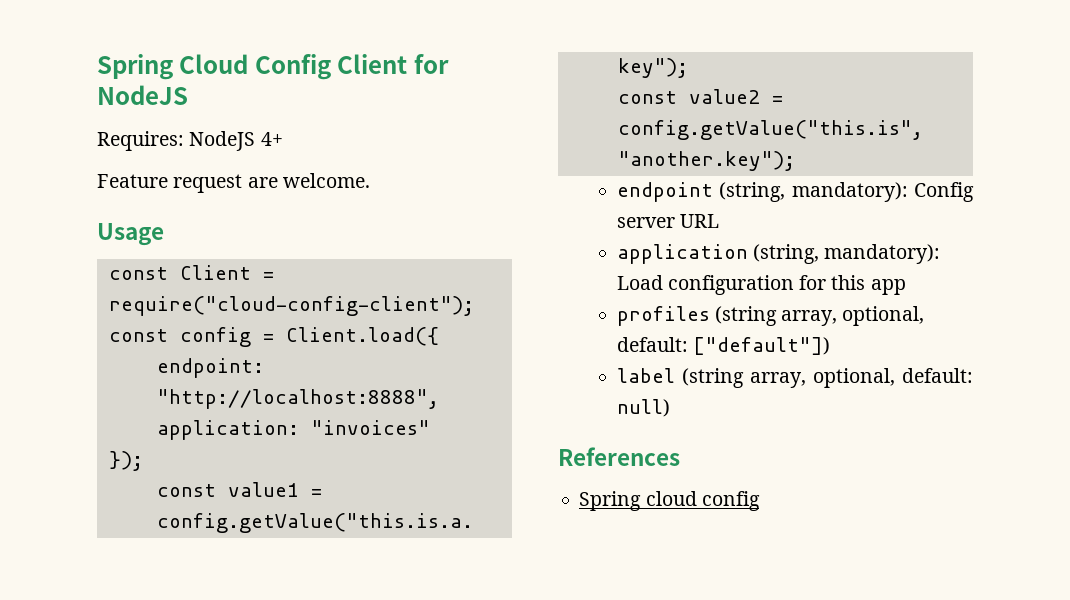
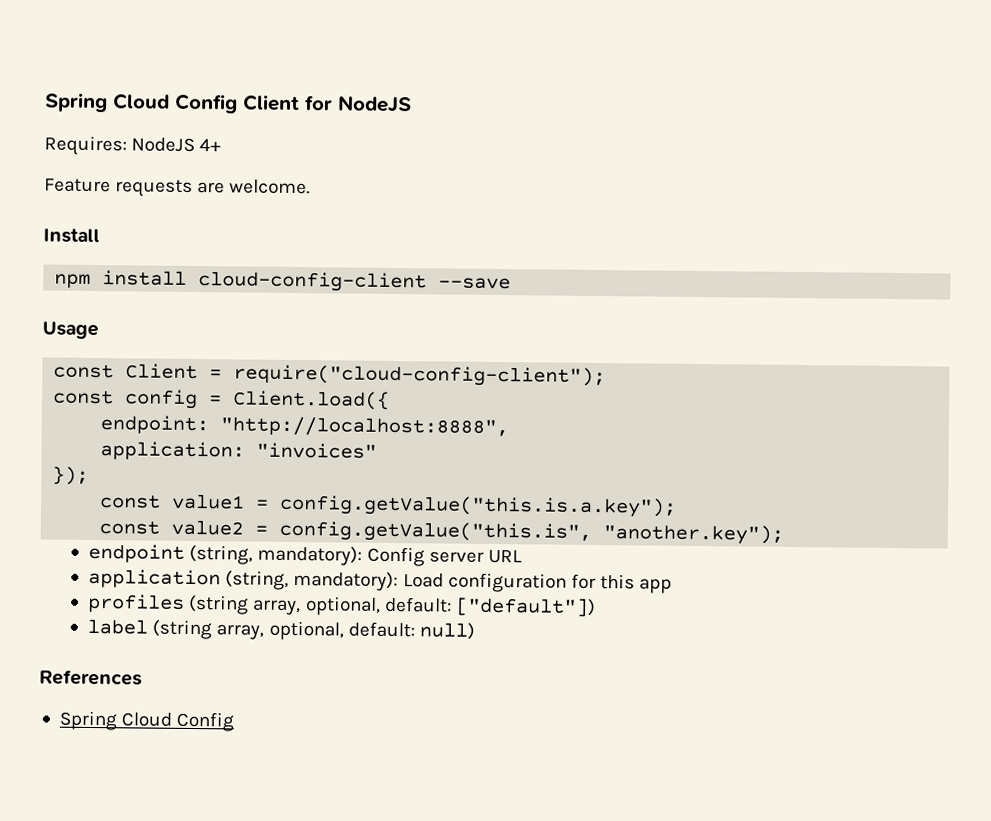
- Feature request are welcome.
+ Feature requests are welcome.
+ Install
+ npm install cloud-config-client --save
  References
- Spring cloud config
+ Spring Cloud Config

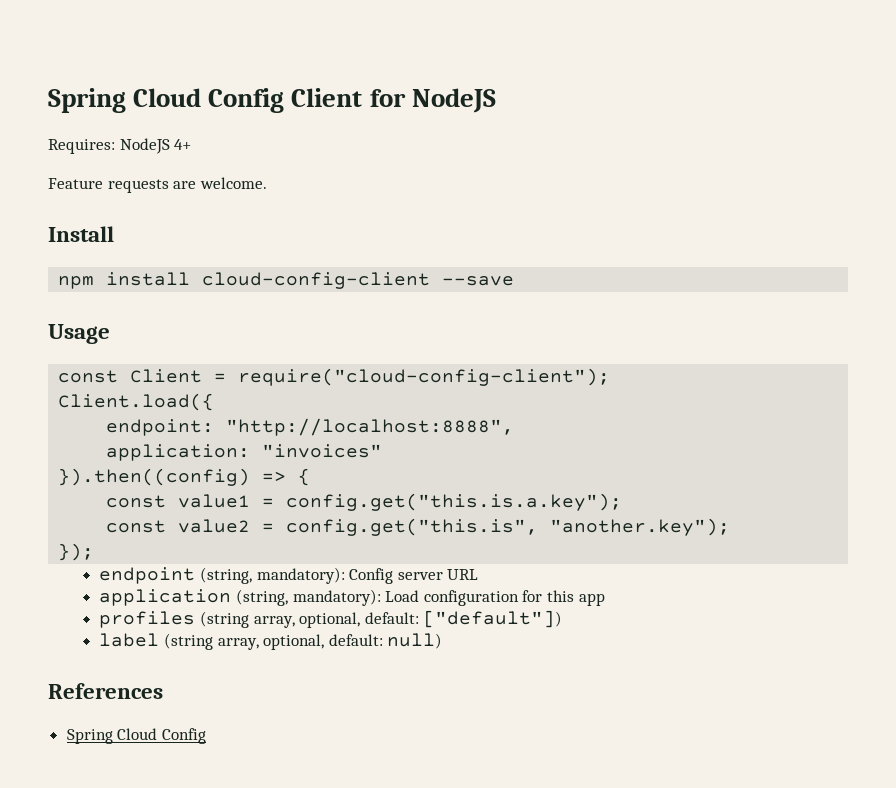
- const config = Client.load({
+ Client.load({
- });
+ }).then((config) => {
- const value1 = config.getValue("this.is.a.key");
+ const value1 = config.get("this.is.a.key");
- const value2 = config.getValue("this.is", "another.key");
+ const value2 = config.get("this.is", "another.key");
+ });

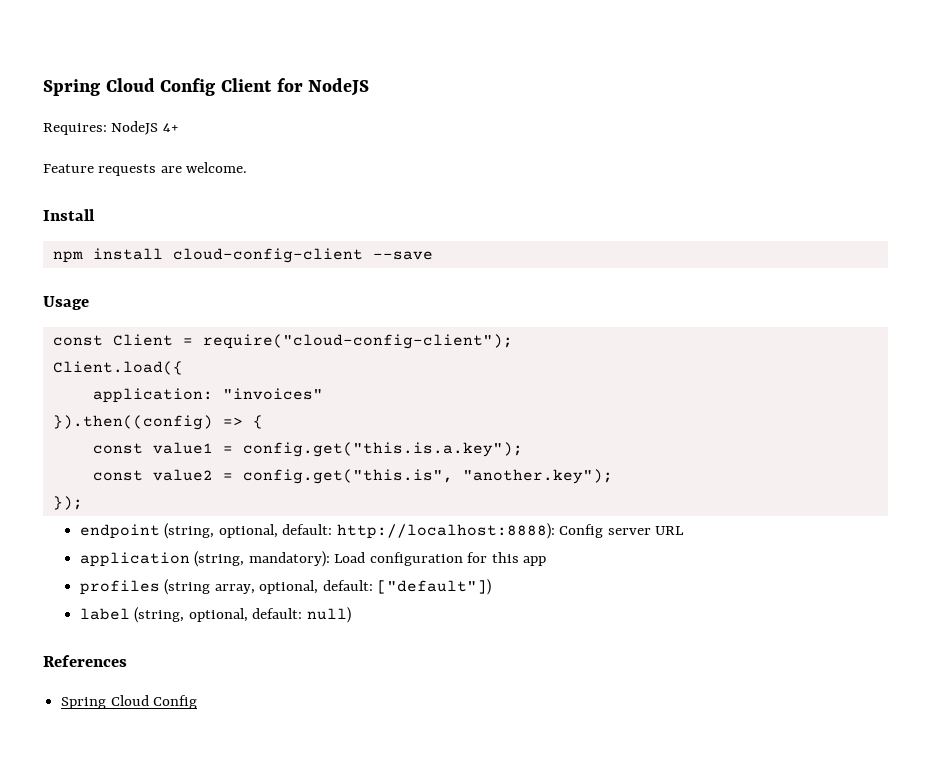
- endpoint: "http://localhost:8888",
- endpoint (string, mandatory): Config server URL
+ endpoint (string, optional, default: http://localhost:8888): Config server URL
- label (string array, optional, default: null)
+ label (string, optional, default: null)

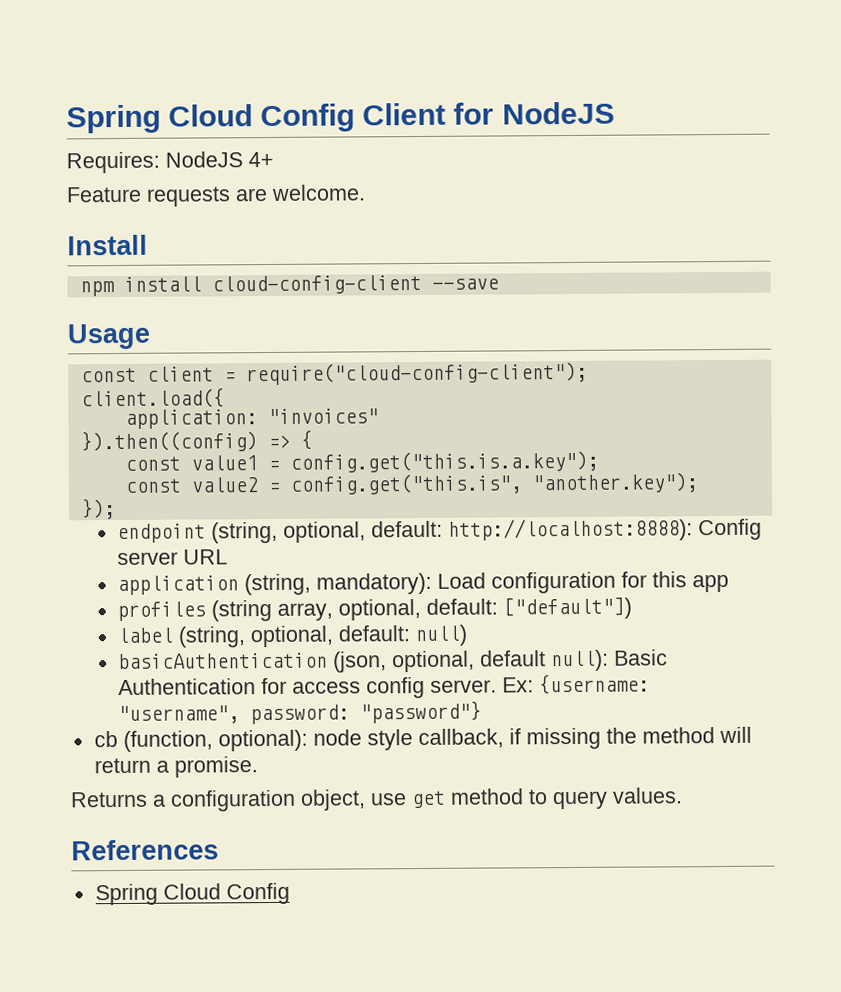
- const Client = require("cloud-config-client");
+ const client = require("cloud-config-client");
- Client.load({
+ client.load({
+ basicAuthentication (json, optional, default null): Basic Authentication for access config server. Ex: {username: "username", password: "password"}
+ cb (function, optional): node style callback, if missing the method will return a promise.
+ Returns a configuration object, use get method to query values.

